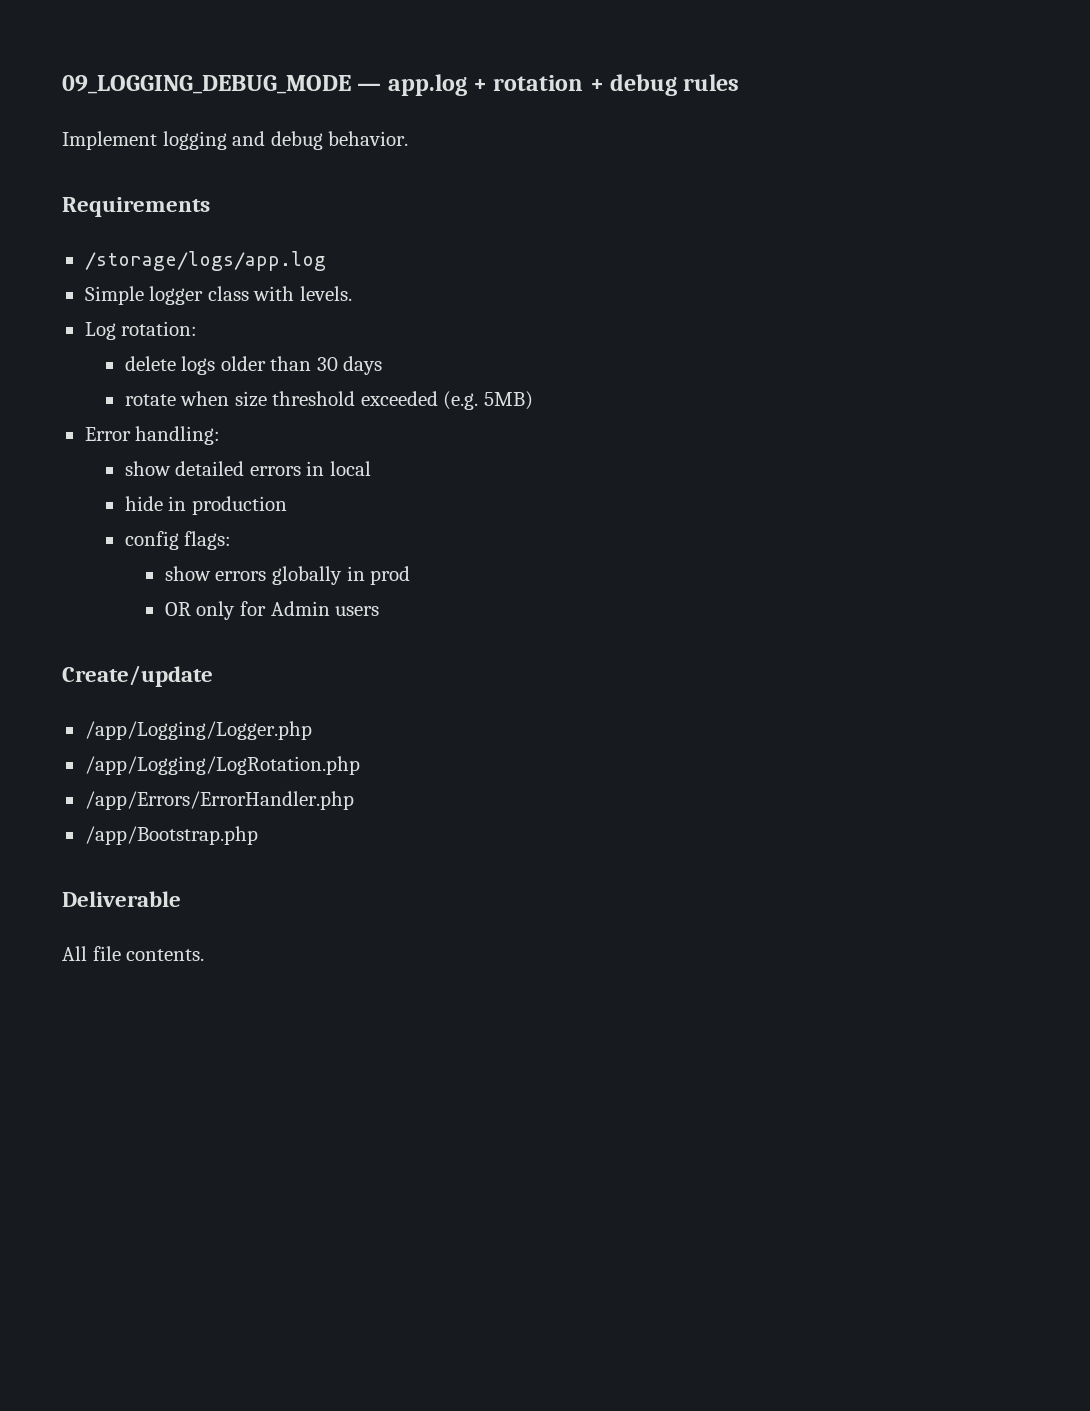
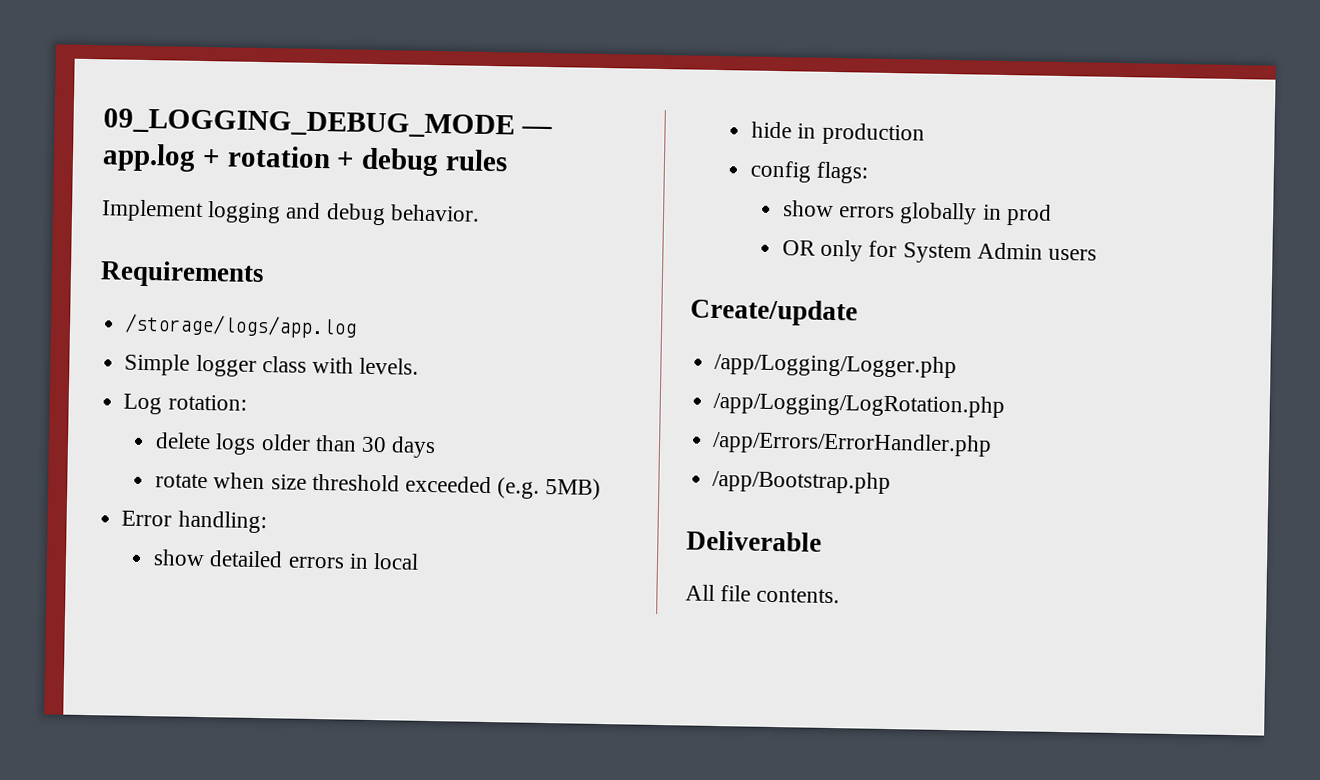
- OR only for Admin users
+ OR only for System Admin users

